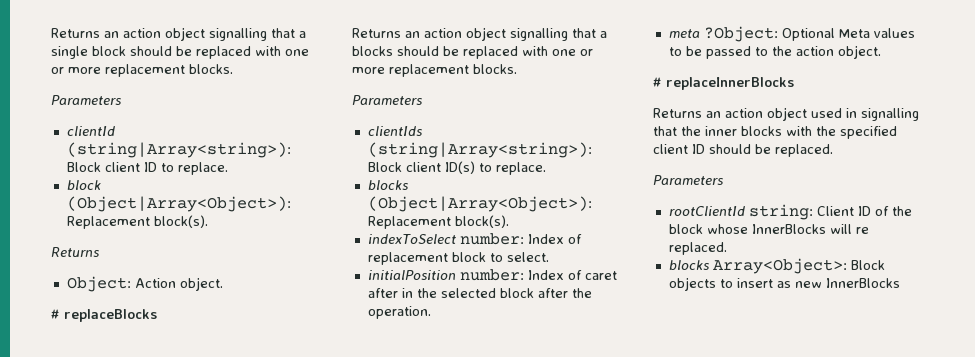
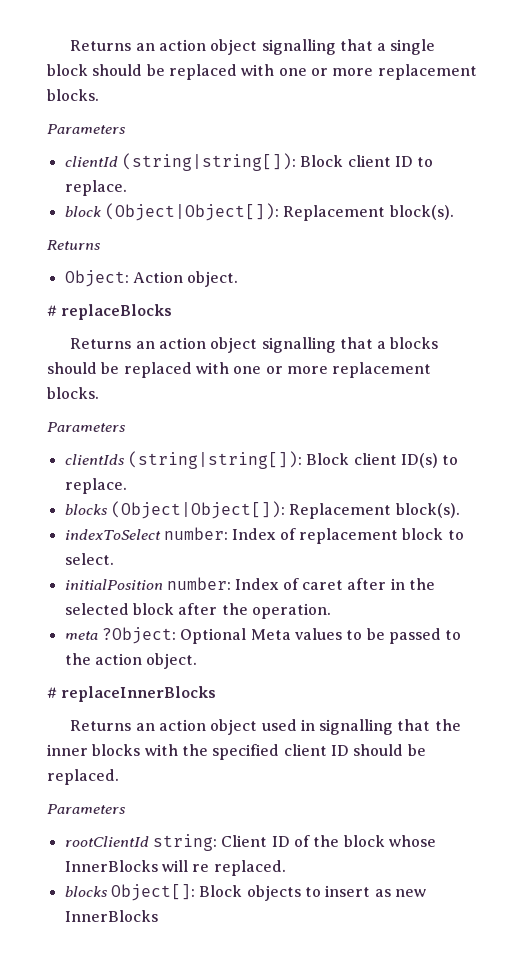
- clientId (string|Array<string>): Block client ID to replace.
+ clientId (string|string[]): Block client ID to replace.
- block (Object|Array<Object>): Replacement block(s).
+ block (Object|Object[]): Replacement block(s).
- clientIds (string|Array<string>): Block client ID(s) to replace.
+ clientIds (string|string[]): Block client ID(s) to replace.
- blocks (Object|Array<Object>): Replacement block(s).
+ blocks (Object|Object[]): Replacement block(s).
- blocks Array<Object>: Block objects to insert as new InnerBlocks
+ blocks Object[]: Block objects to insert as new InnerBlocks

